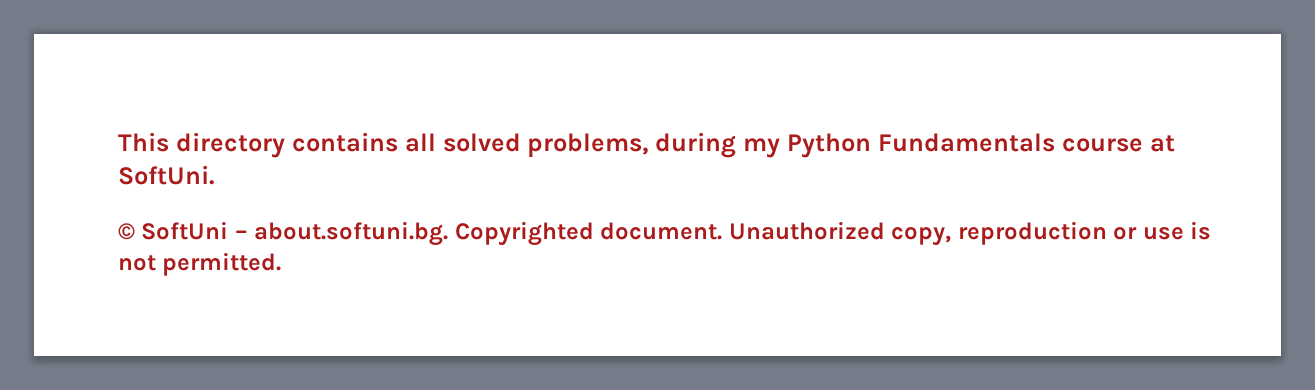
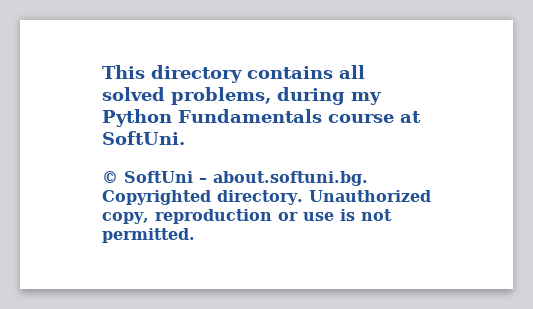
- © SoftUni – about.softuni.bg. Copyrighted document.
+ © SoftUni – about.softuni.bg. Copyrighted directory.

